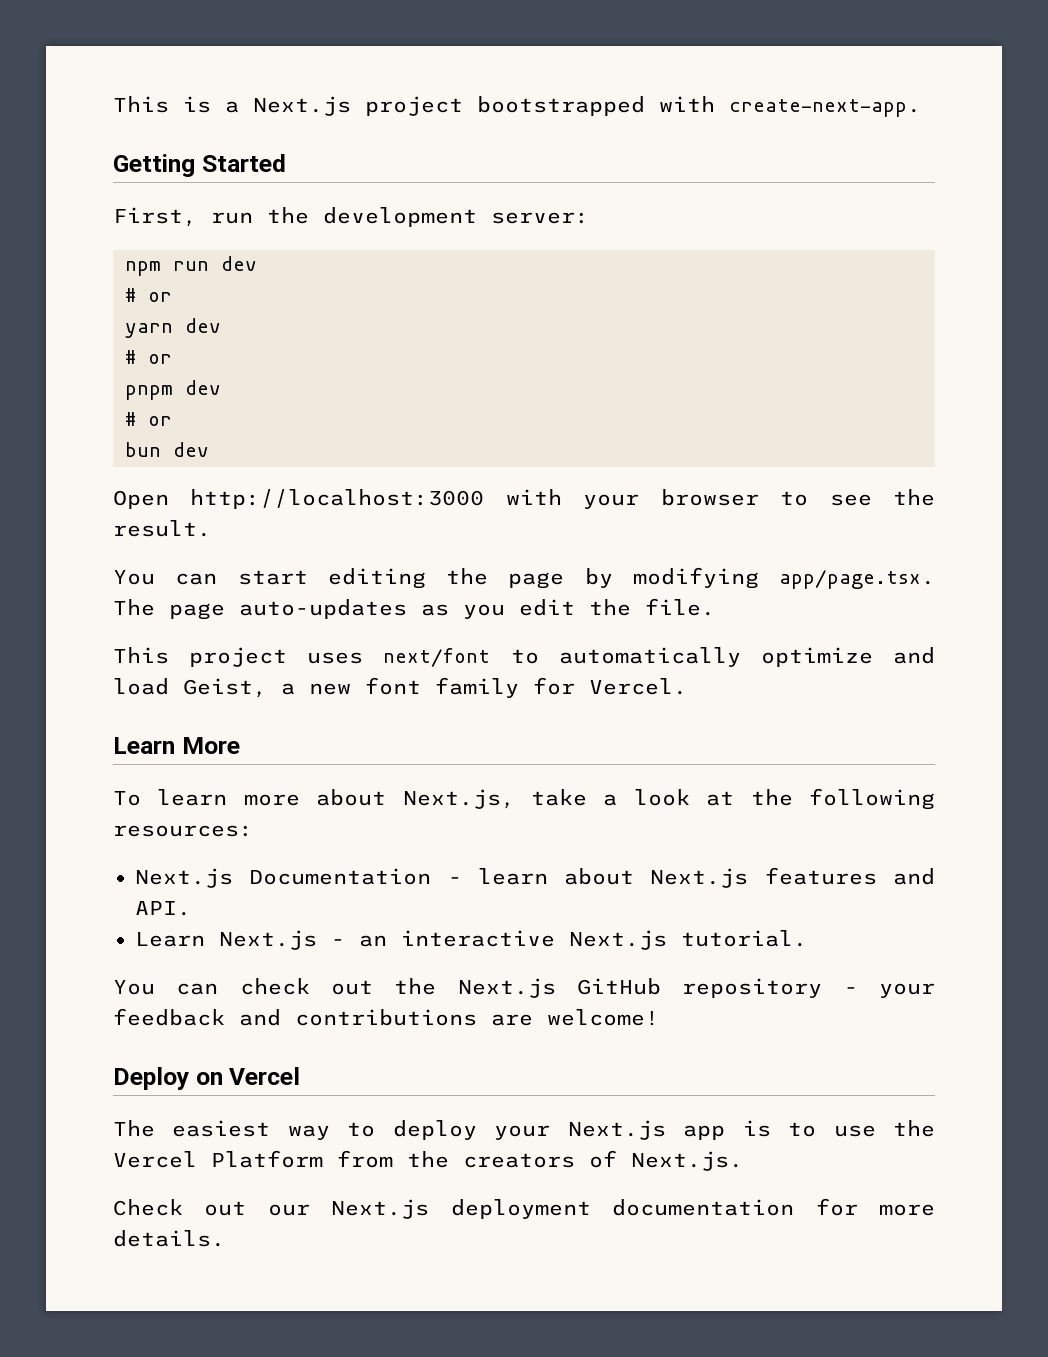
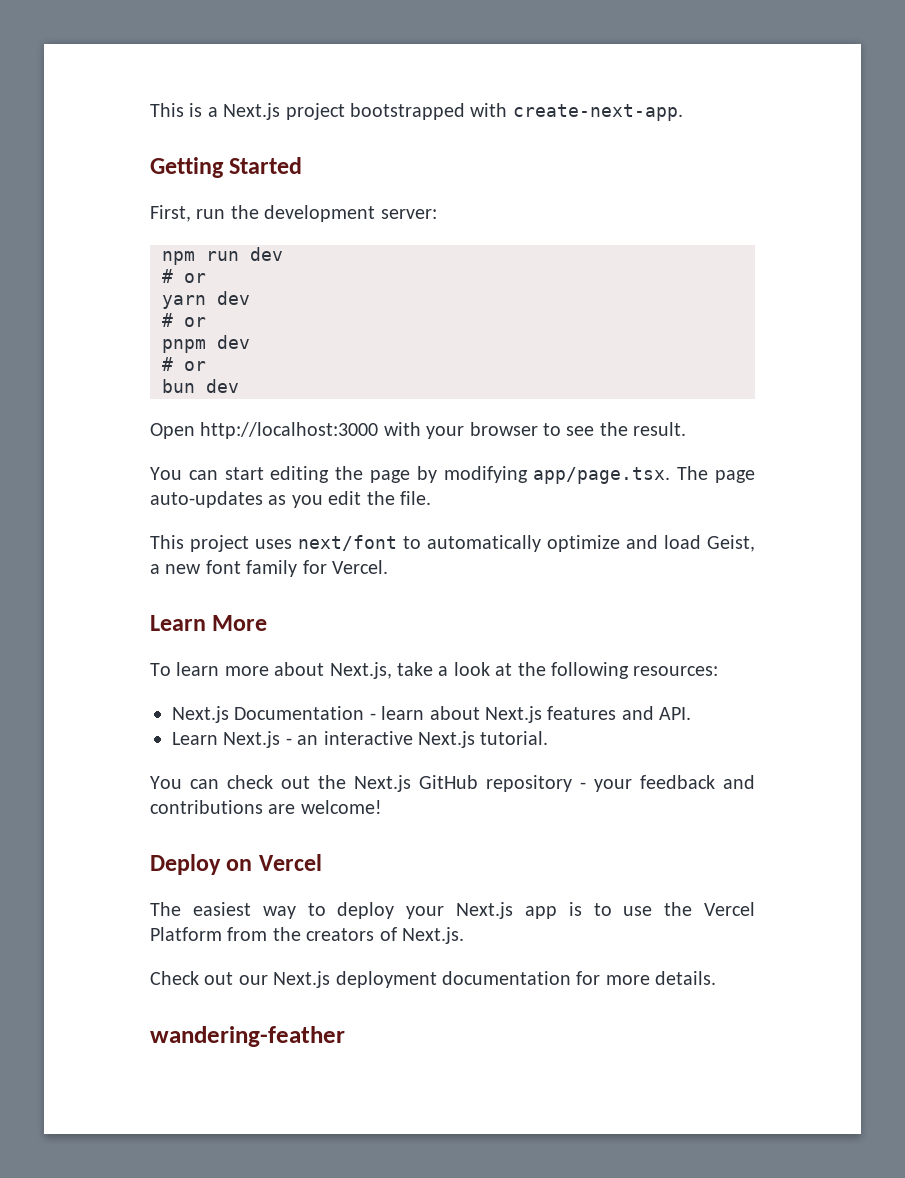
+ wandering-feather

